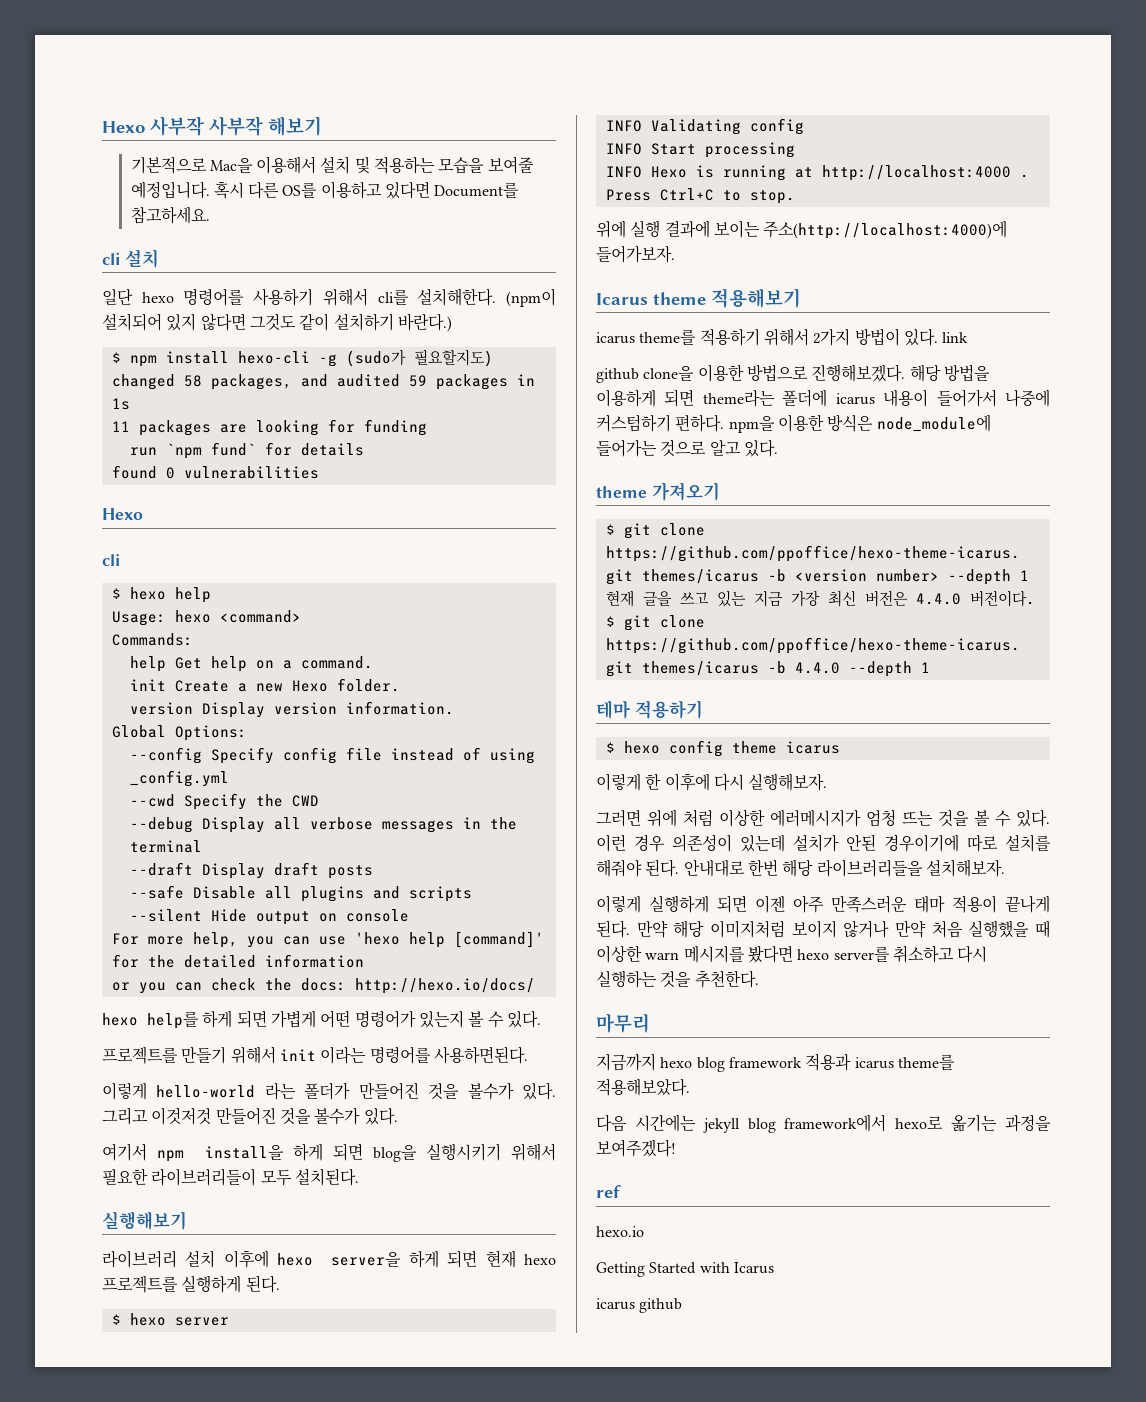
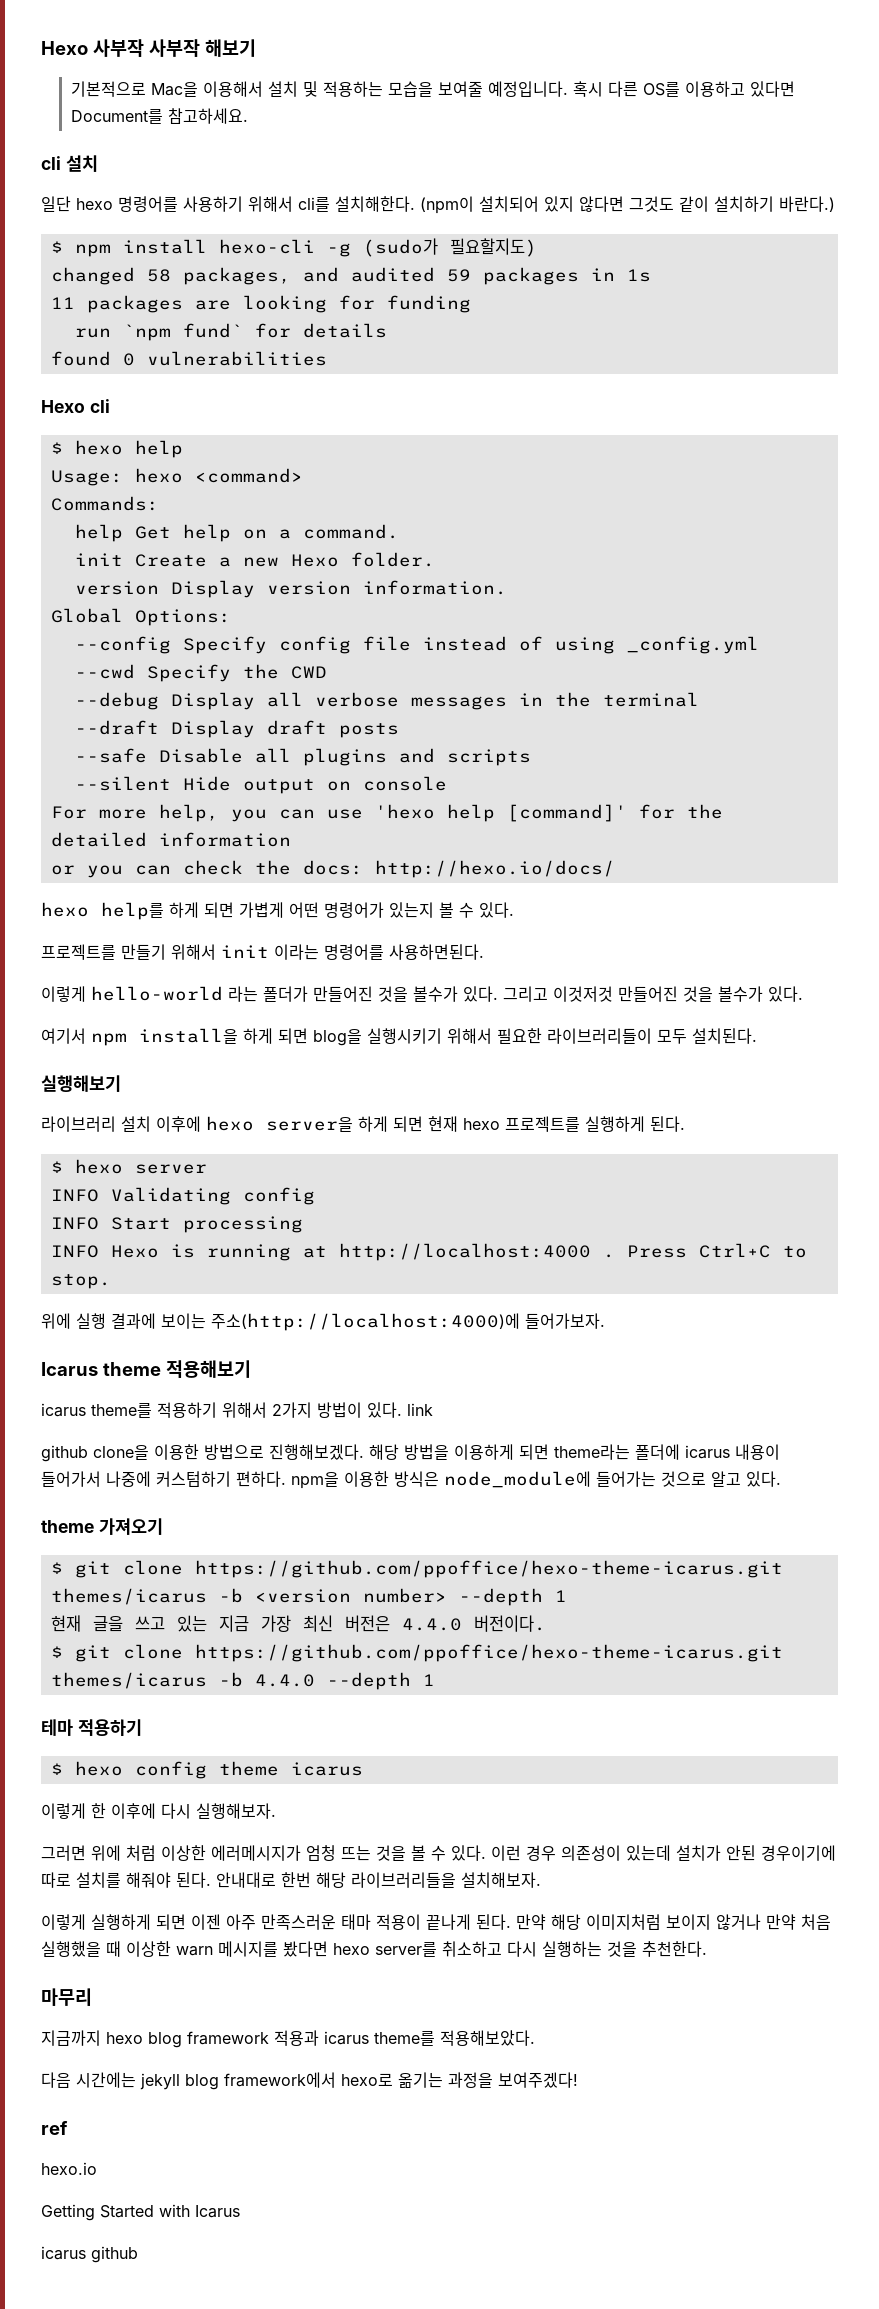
  found 0 vulnerabilities
- Hexo
- cli
+ Hexo cli

